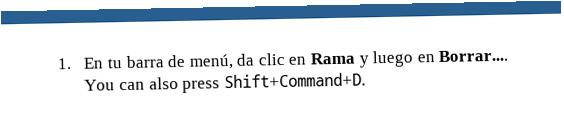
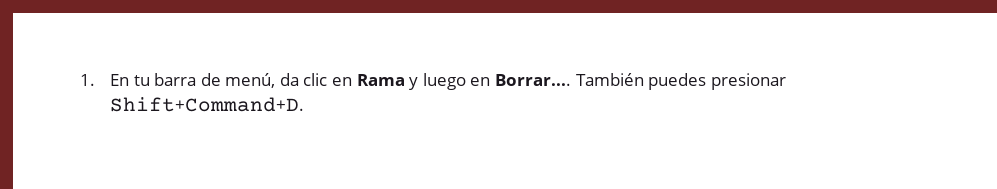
- You can also press Shift+Command+D.
+ También puedes presionar Shift+Command+D.

